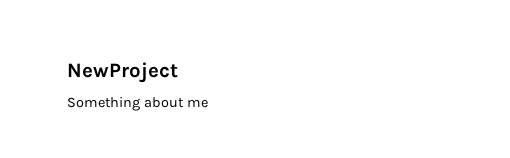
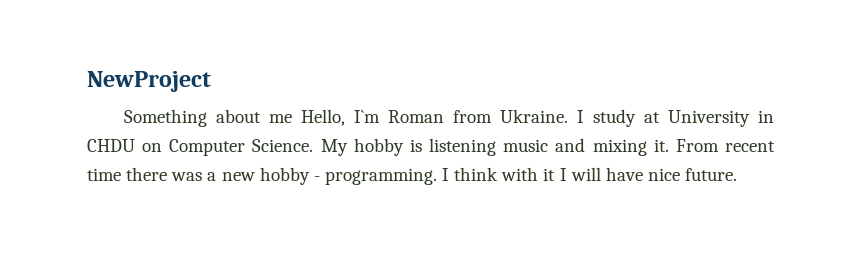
- Something about me
+ Something about me Hello, I`m Roman from Ukraine. I study at University in CHDU on Computer Science. My hobby is listening music and mixing it. From recent time there was a new hobby - programming. I think with it I will have nice future.

